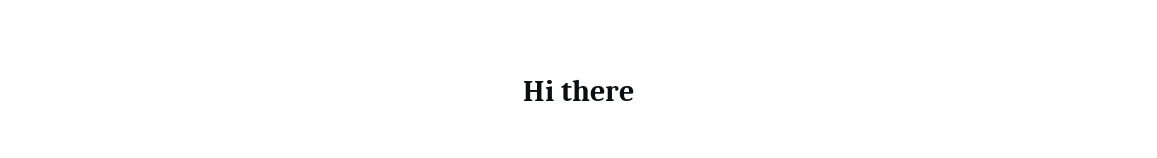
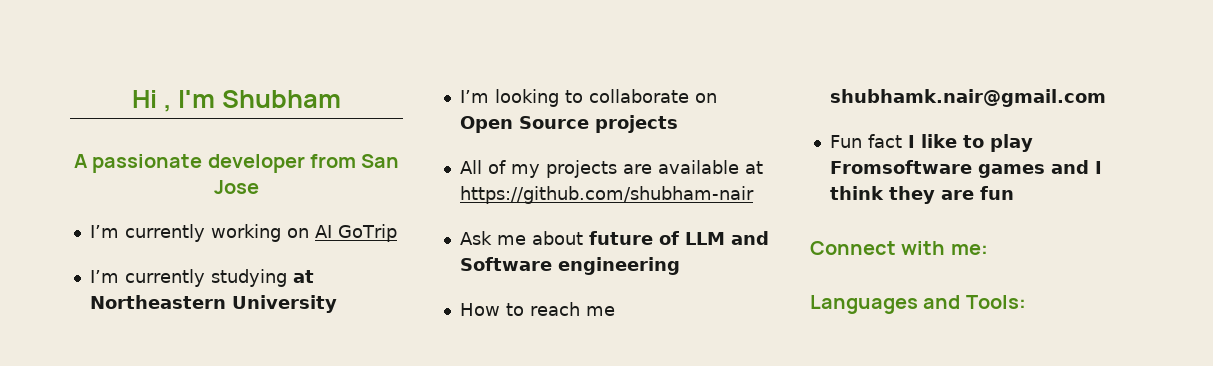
- Hi there
+ Hi , I'm Shubham
+ A passionate developer from San Jose
+ I’m currently working on AI GoTrip
+ I’m currently studying at Northeastern University
+ I’m looking to collaborate on Open Source projects
+ All of my projects are available at https://github.com/shubham-nair
+ Ask me about future of LLM and Software engineering
+ How to reach me shubhamk.nair@gmail.com
+ Fun fact I like to play Fromsoftware games and I think they are fun
+ Connect with me:
+ Languages and Tools:

